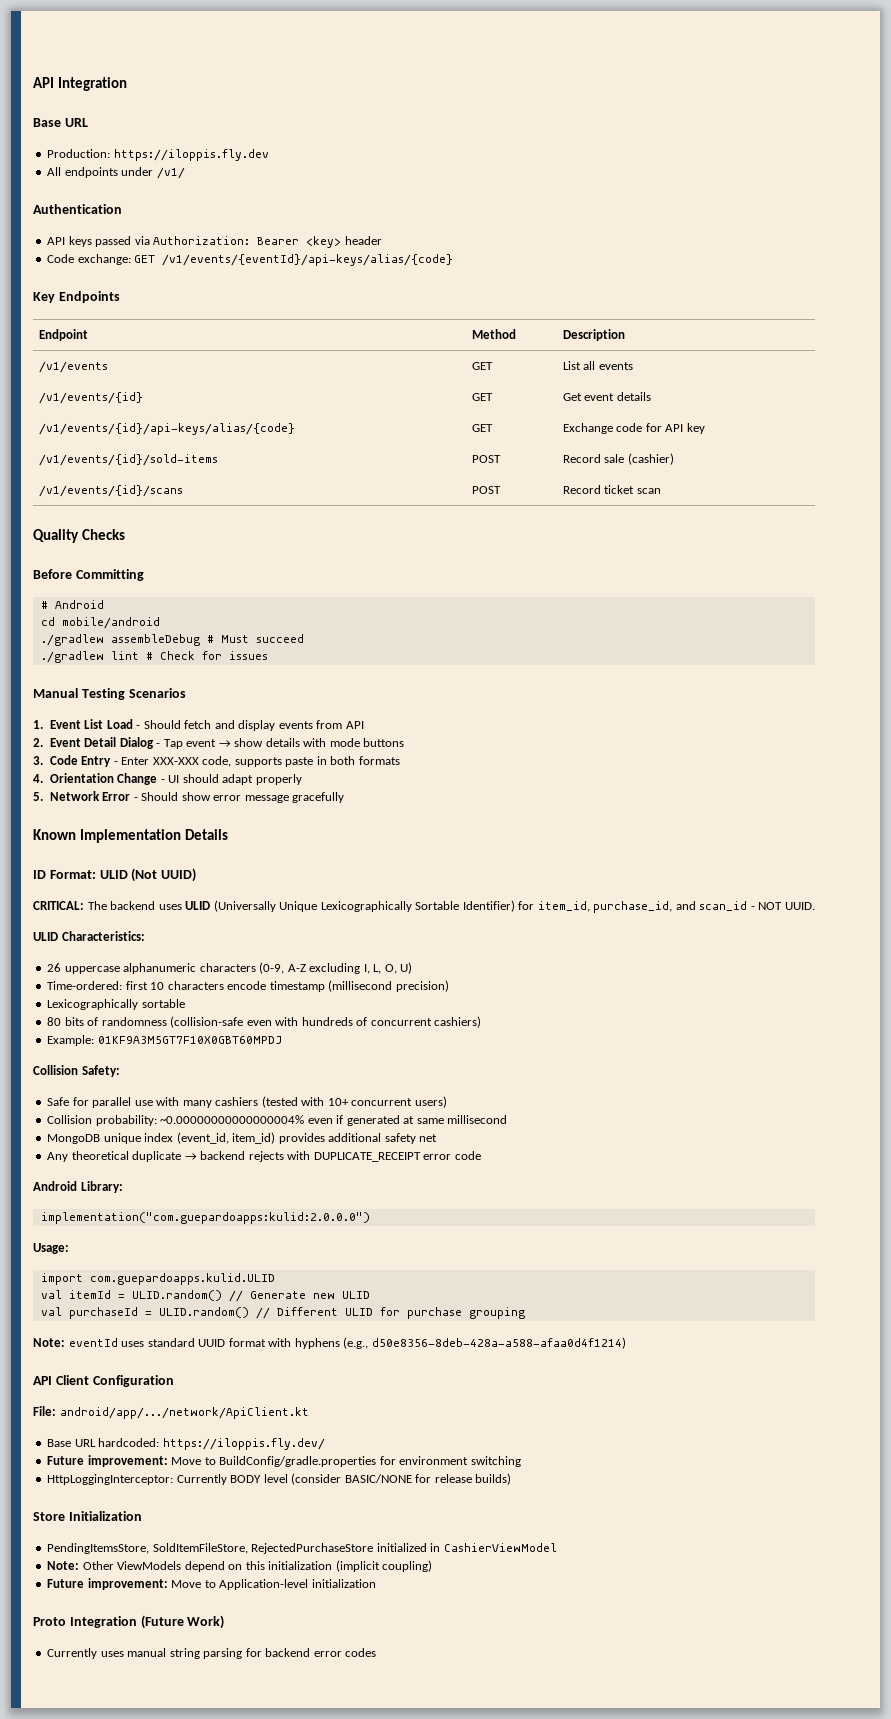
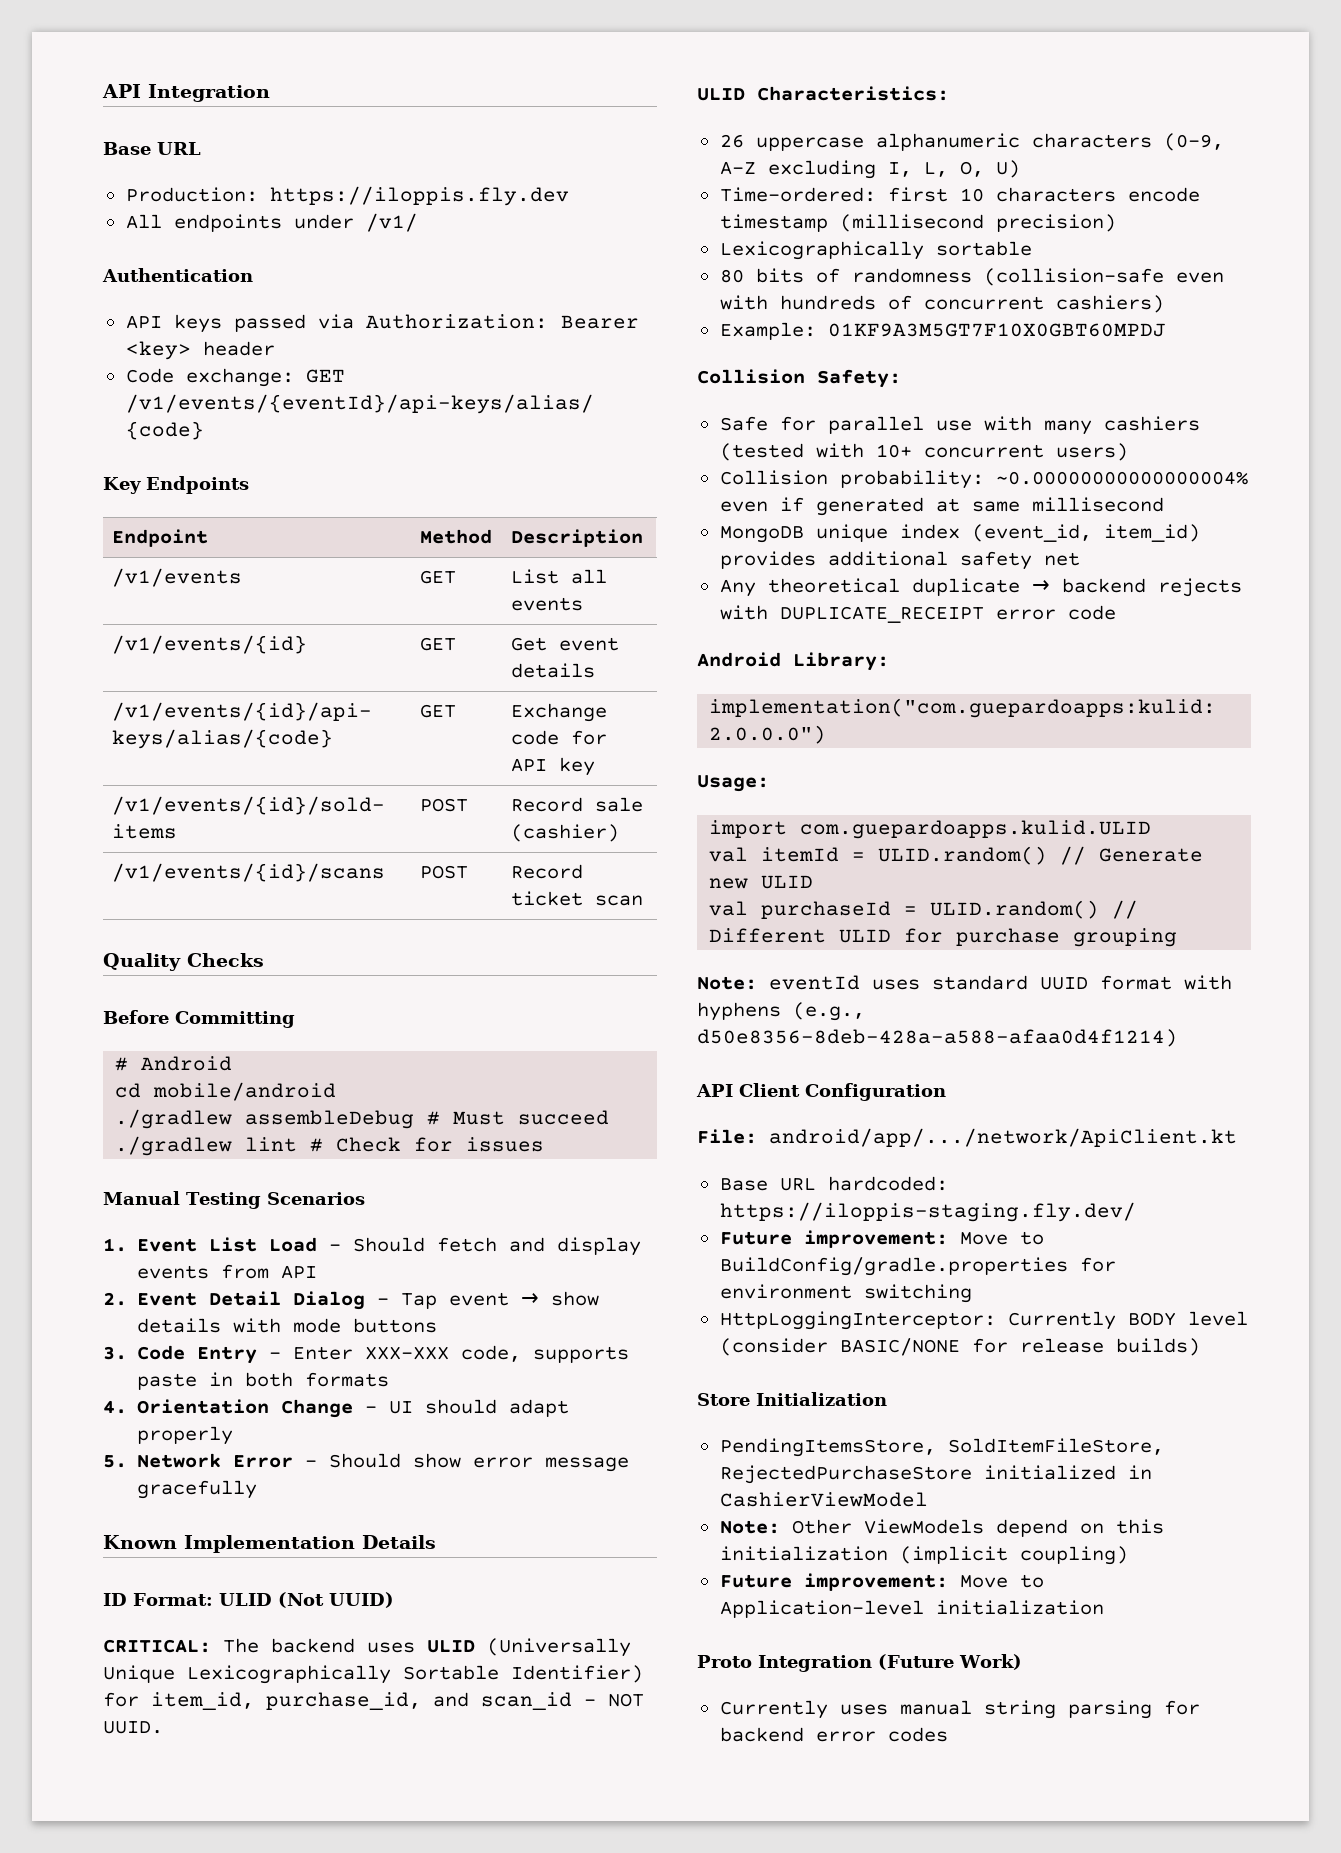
- Base URL hardcoded: https://iloppis.fly.dev/
+ Base URL hardcoded: https://iloppis-staging.fly.dev/

